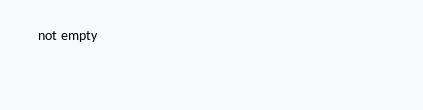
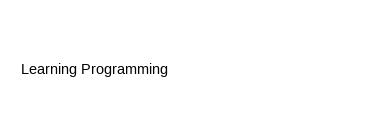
- not empty
+ Learning Programming

